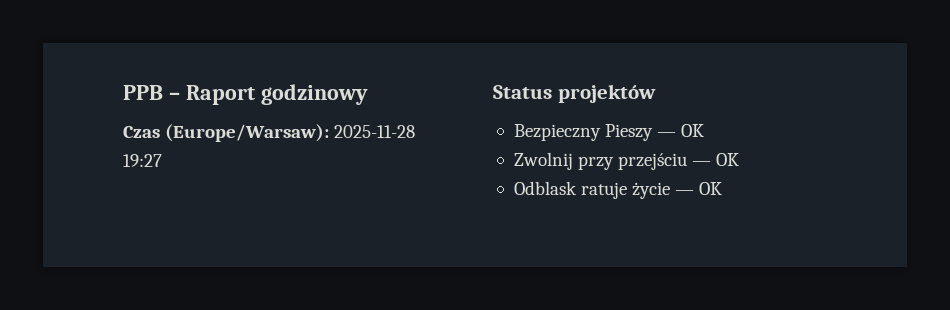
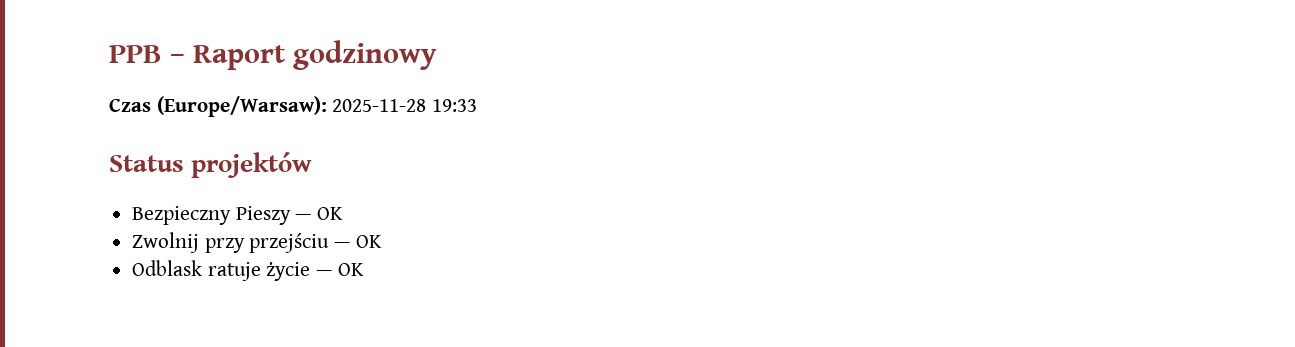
- Czas (Europe/Warsaw): 2025-11-28 19:27
+ Czas (Europe/Warsaw): 2025-11-28 19:33

